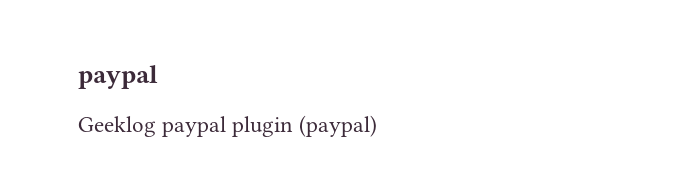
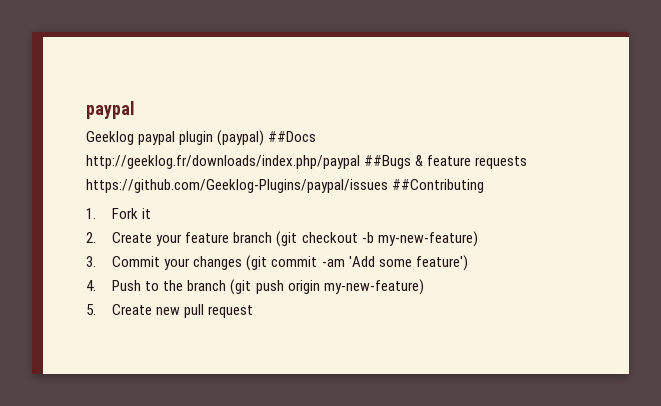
- Geeklog paypal plugin (paypal)
+ Geeklog paypal plugin (paypal) ##Docs http://geeklog.fr/downloads/index.php/paypal ##Bugs & feature requests https://github.com/Geeklog-Plugins/paypal/issues ##Contributing
+ 1. Fork it
+ 2. Create your feature branch (git checkout -b my-new-feature)
+ 3. Commit your changes (git commit -am 'Add some feature')
+ 4. Push to the branch (git push origin my-new-feature)
+ 5. Create new pull request

